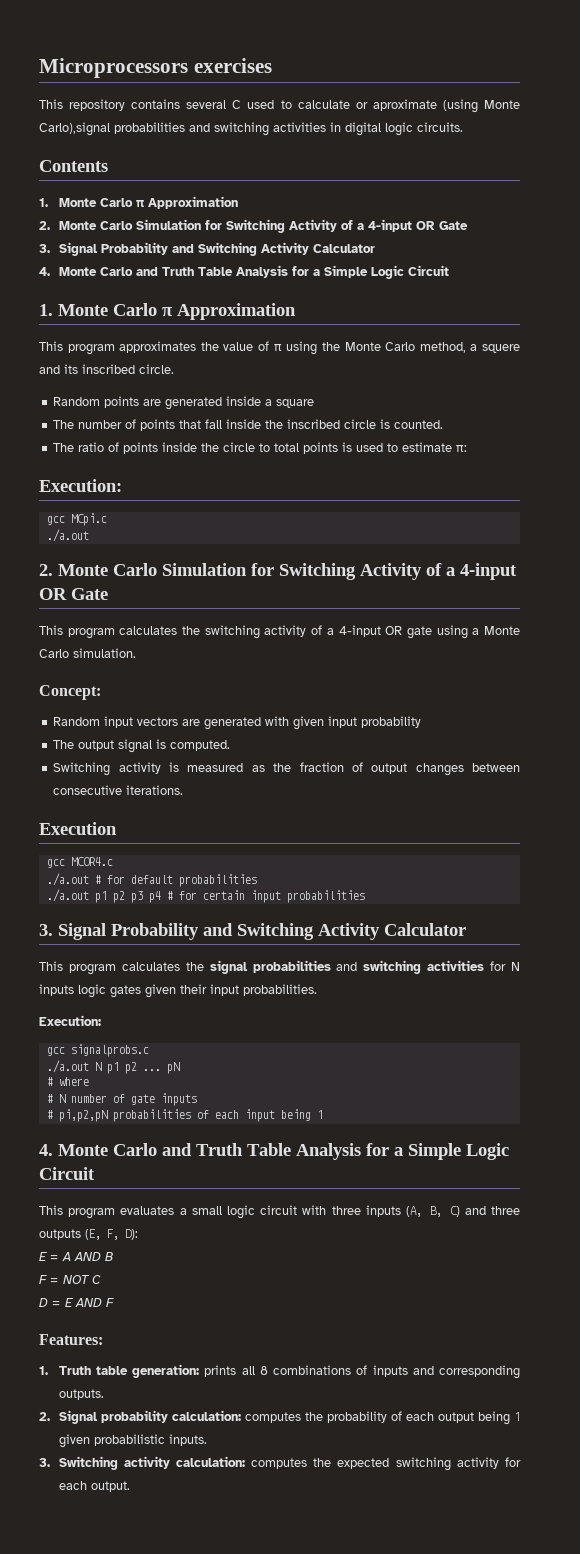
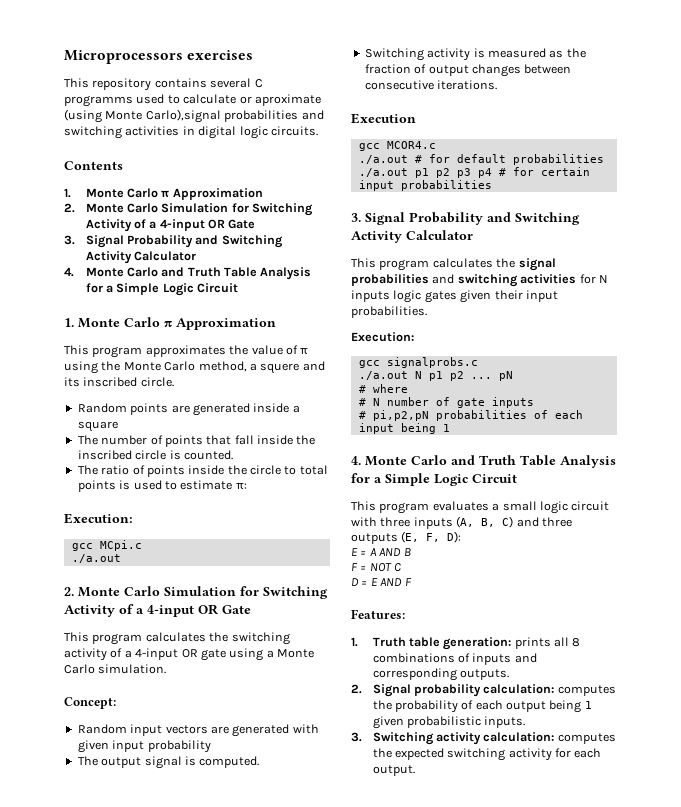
- This repository contains several C used to calculate or aproximate (using Monte Carlo),signal probabilities and switching activities in digital logic circuits.
+ This repository contains several C programms used to calculate or aproximate (using Monte Carlo),signal probabilities and switching activities in digital logic circuits.

